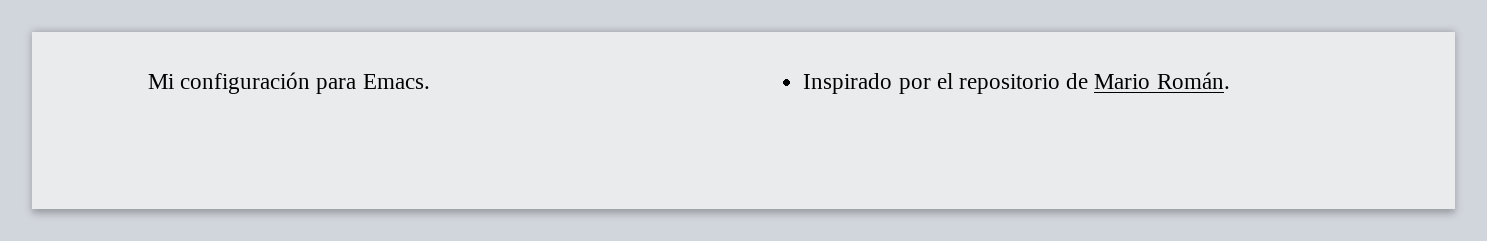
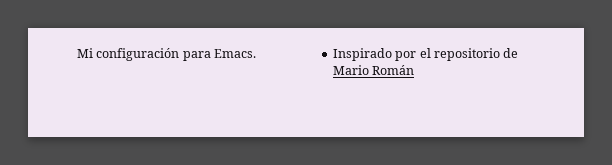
- Inspirado por el repositorio de Mario Román.
+ Inspirado por el repositorio de Mario Román

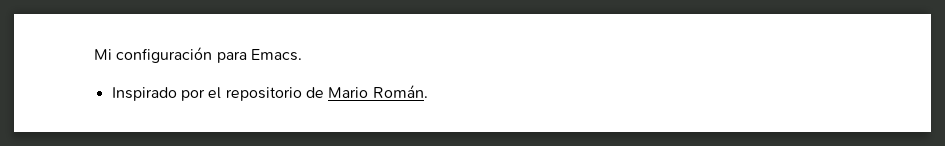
- Inspirado por el repositorio de Mario Román
+ Inspirado por el repositorio de Mario Román.

